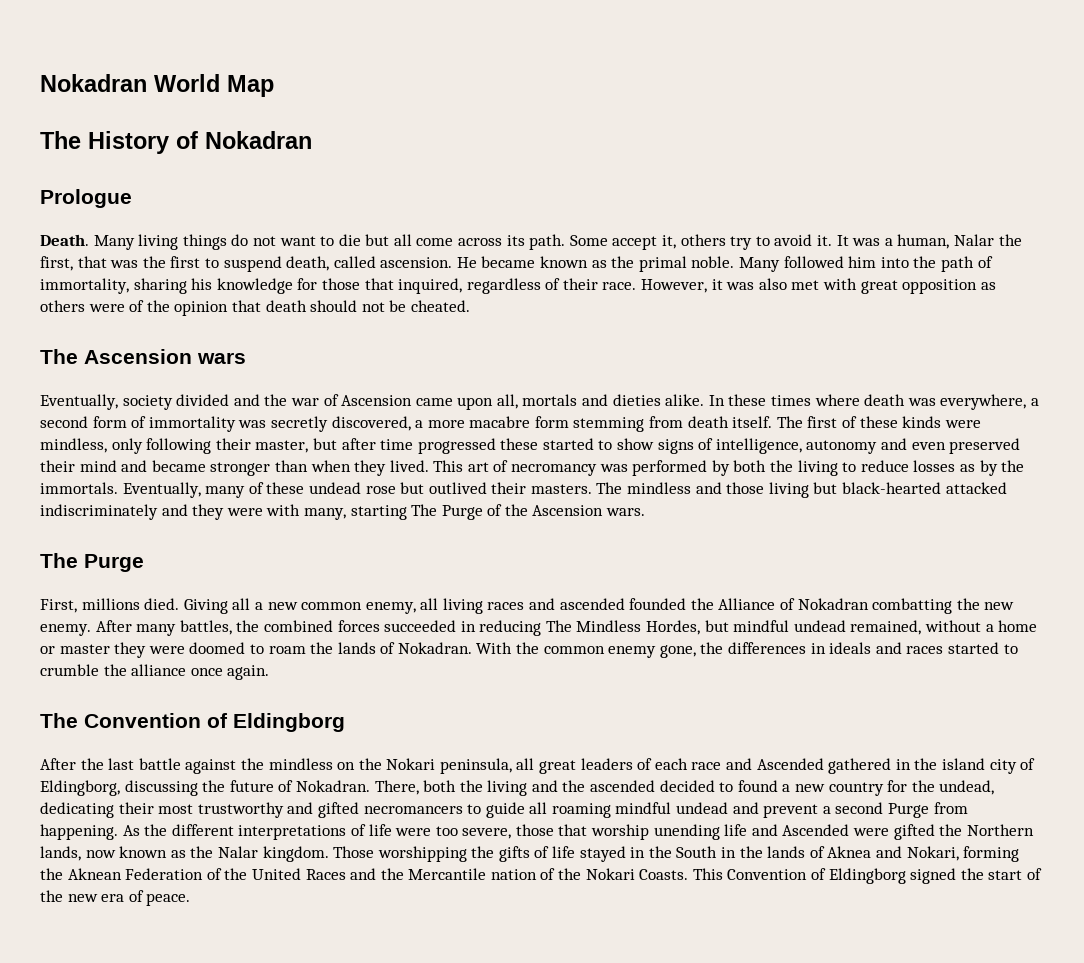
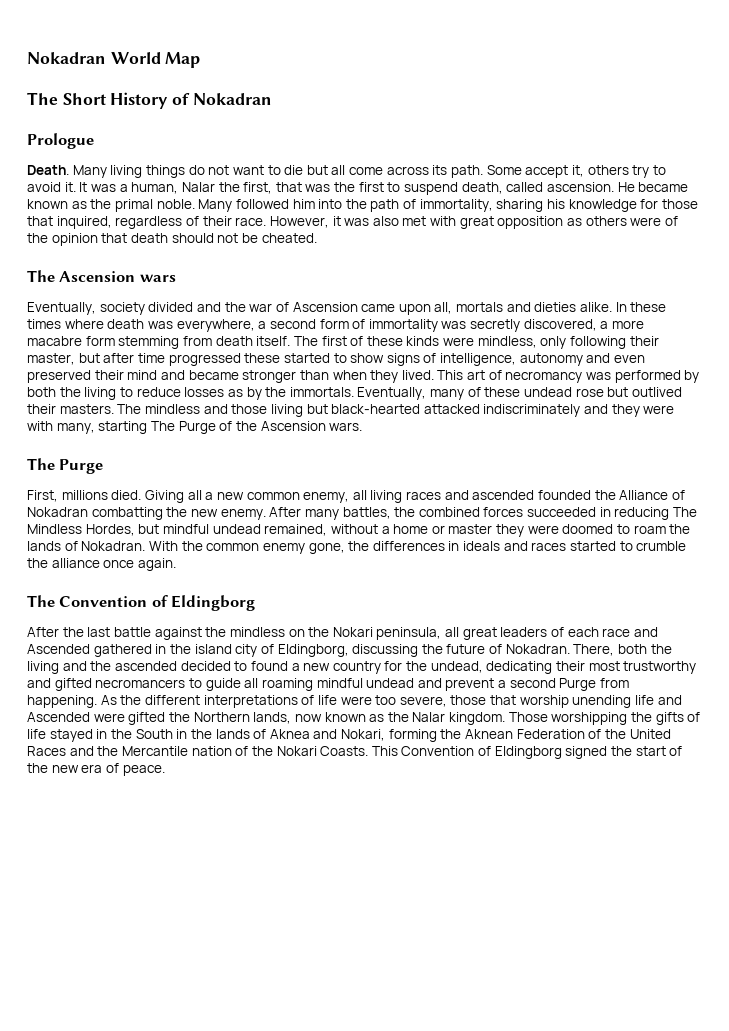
- The History of Nokadran
+ The Short History of Nokadran

